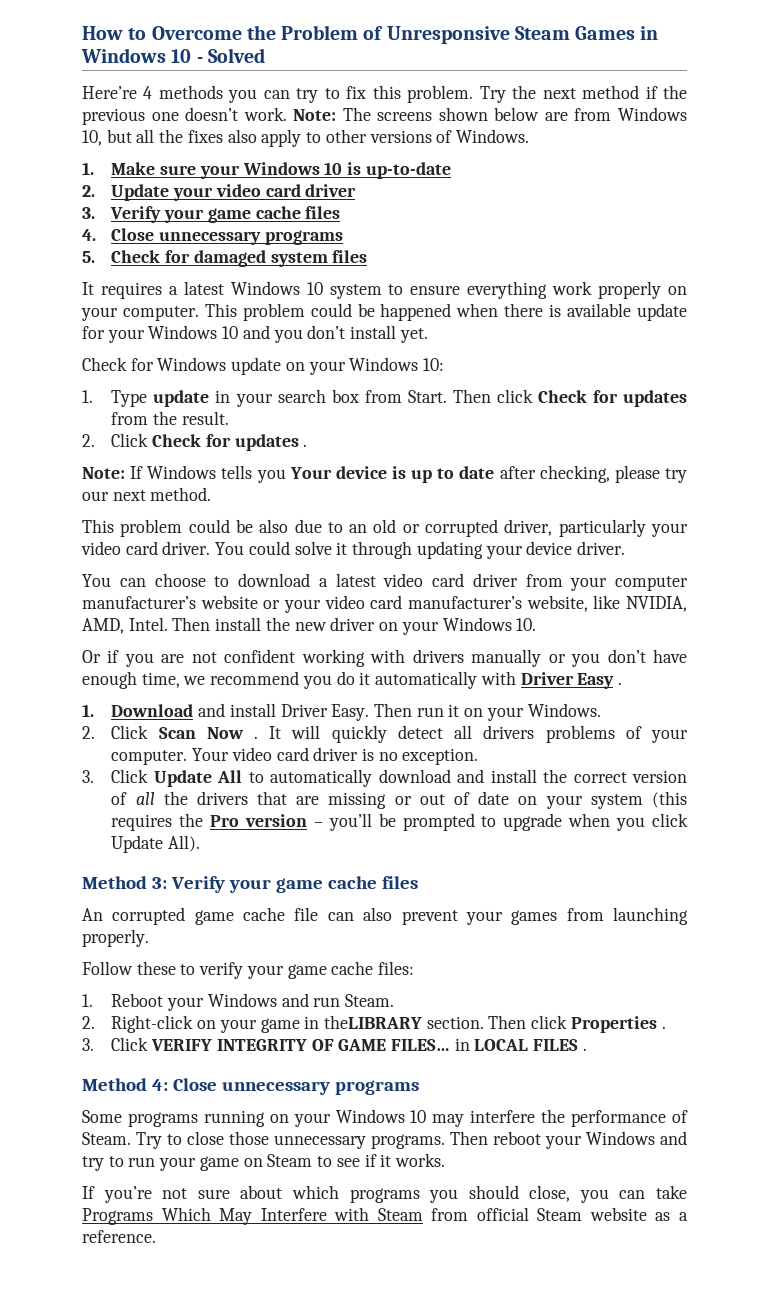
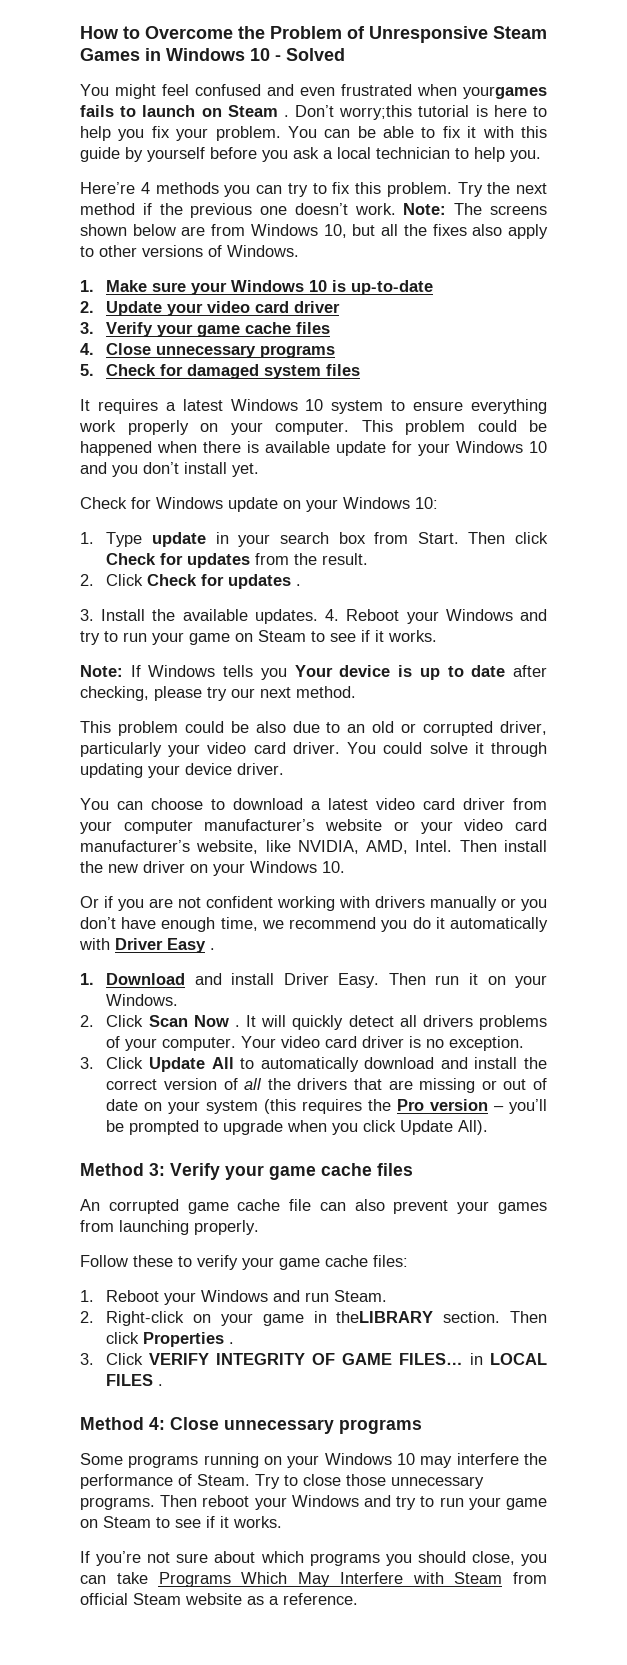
+ You might feel confused and even frustrated when yourgames fails to launch on Steam . Don’t worry;this tutorial is here to help you fix your problem. You can be able to fix it with this guide by yourself before you ask a local technician to help you.
+ 3. Install the available updates. 4. Reboot your Windows and try to run your game on Steam to see if it works.

